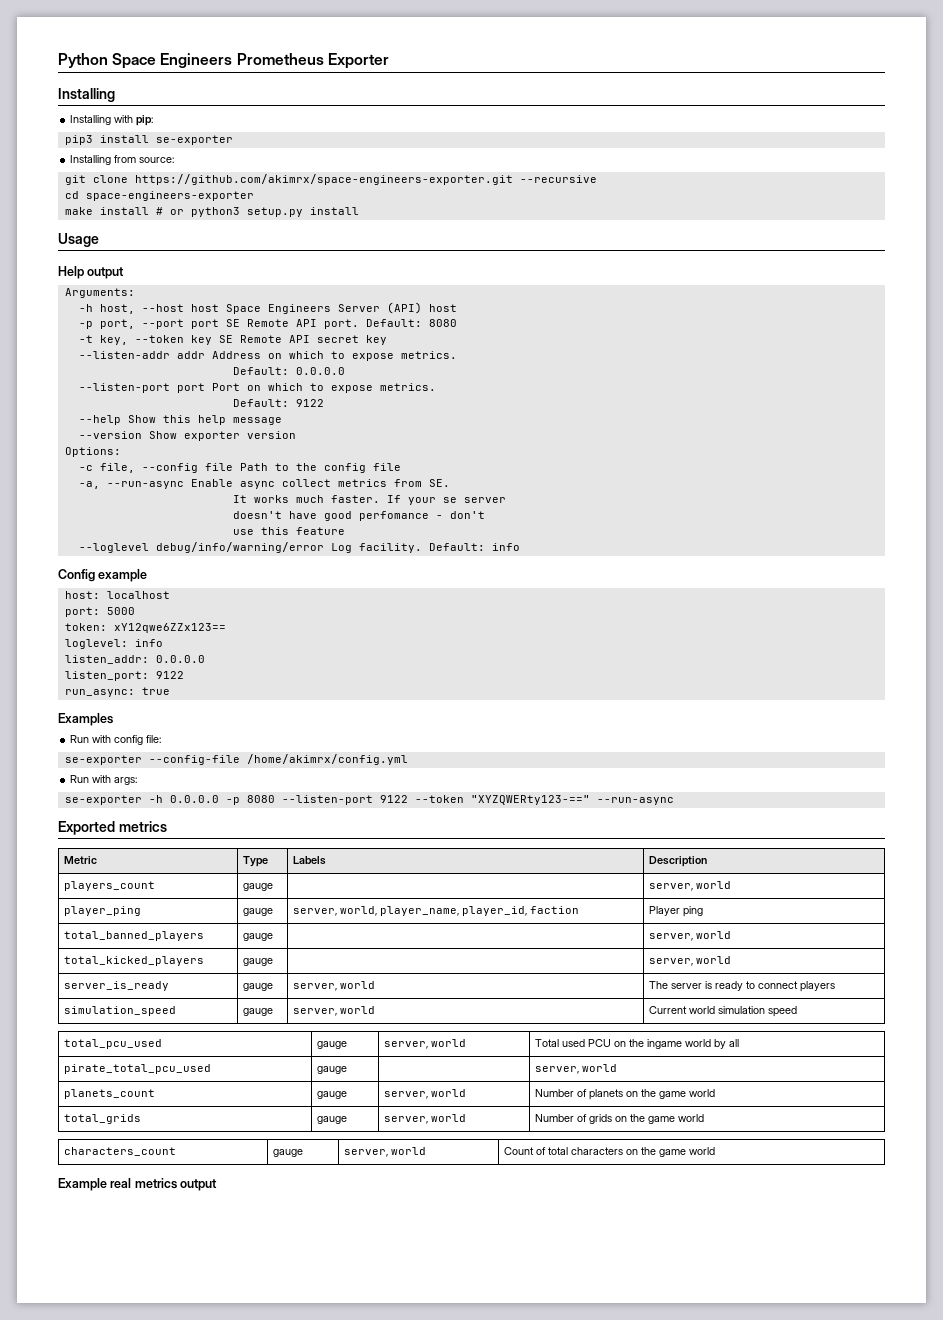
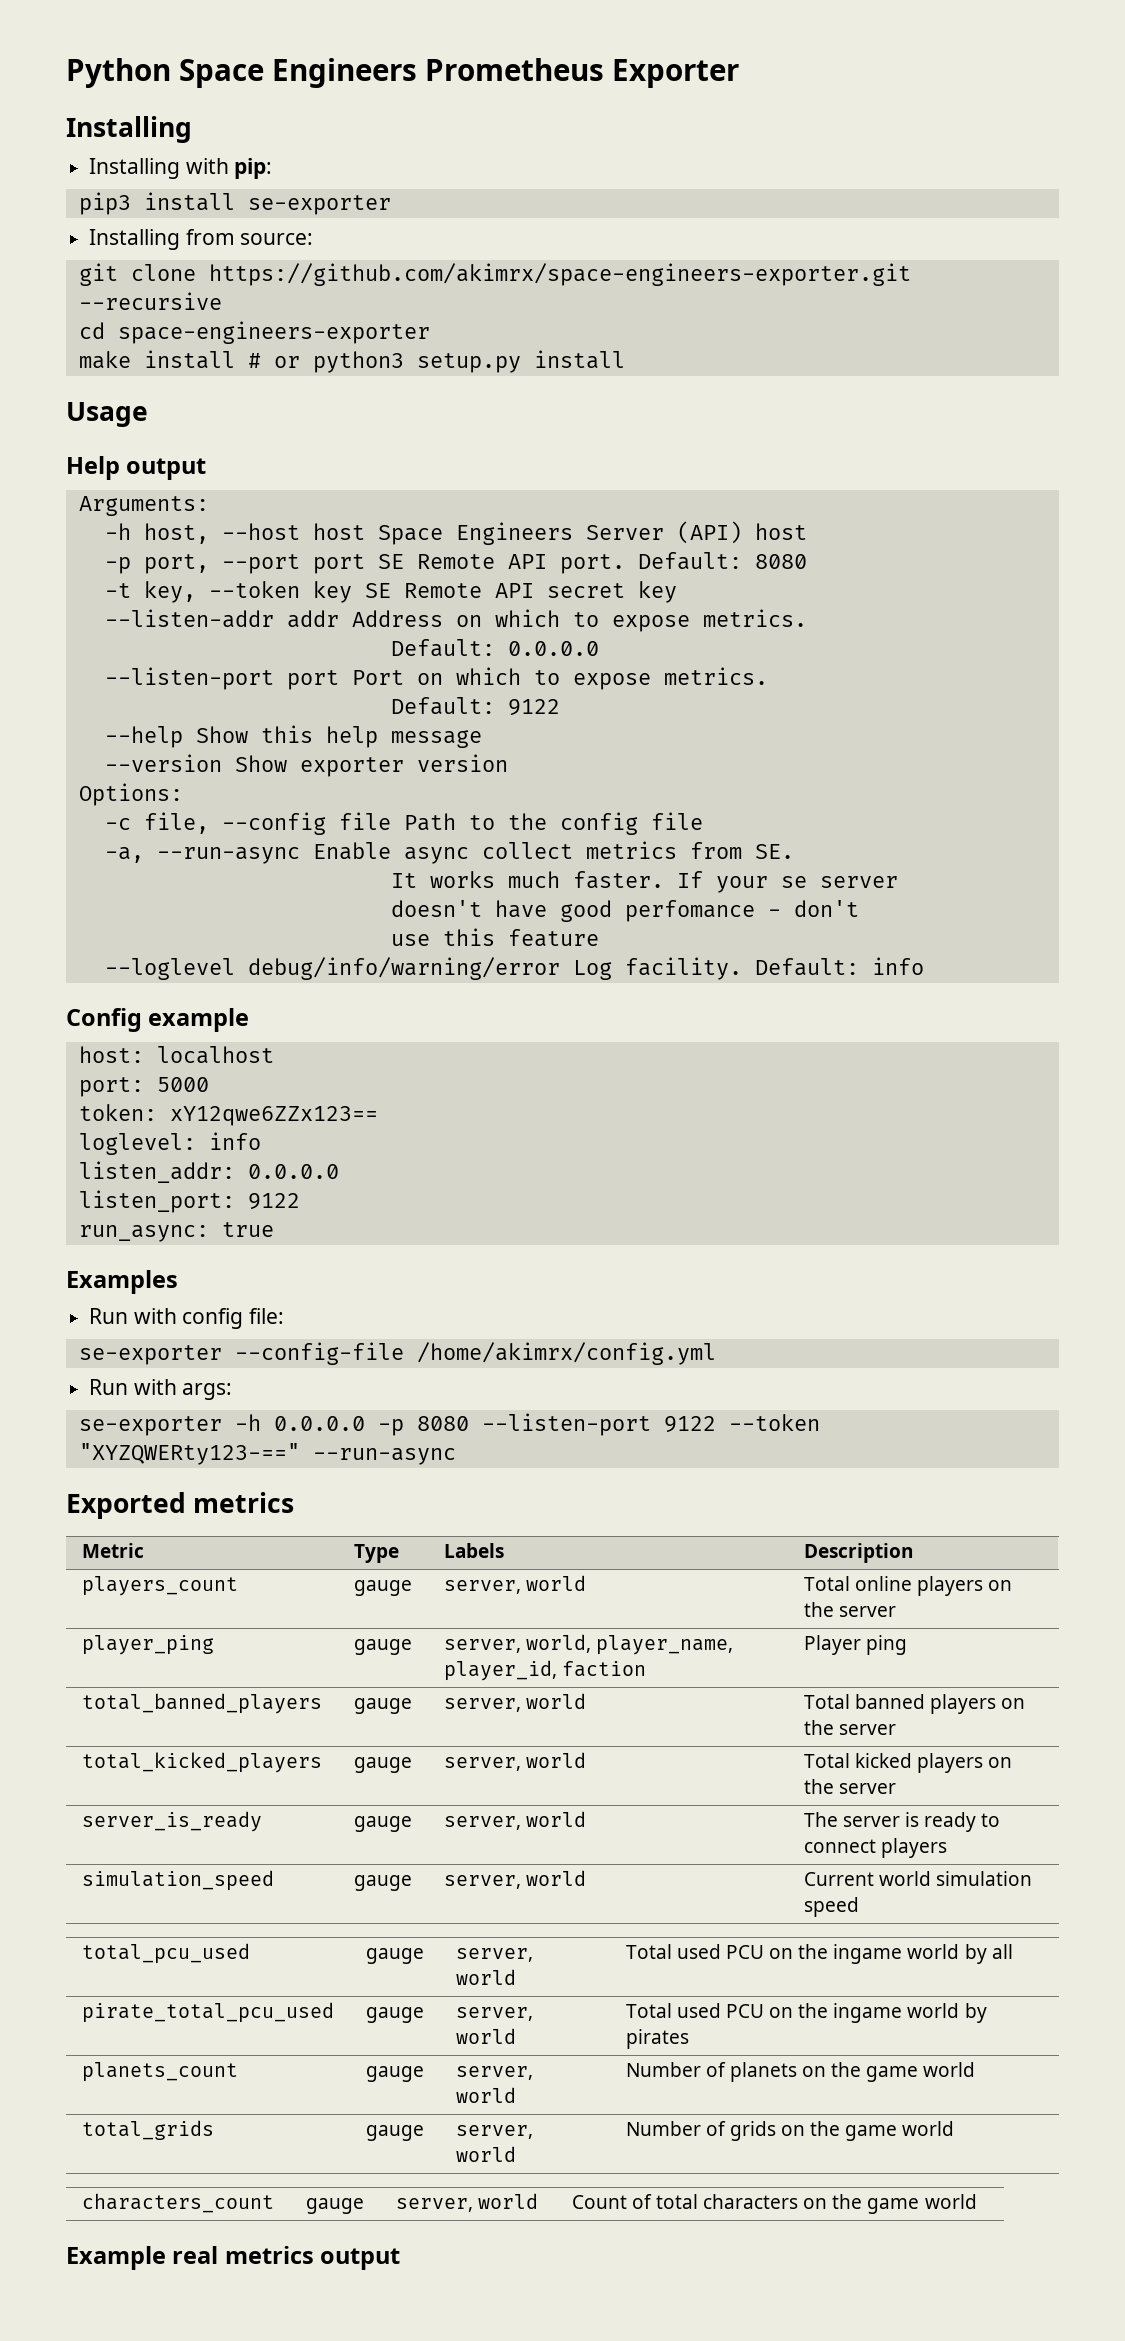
- players_count | gauge | | server, world
+ players_count | gauge | server, world | Total online players on the server
- total_banned_players | gauge | | server, world
+ total_banned_players | gauge | server, world | Total banned players on the server
- total_kicked_players | gauge | | server, world
+ total_kicked_players | gauge | server, world | Total kicked players on the server
- pirate_total_pcu_used | gauge | | server, world
+ pirate_total_pcu_used | gauge | server, world | Total used PCU on the ingame world by pirates

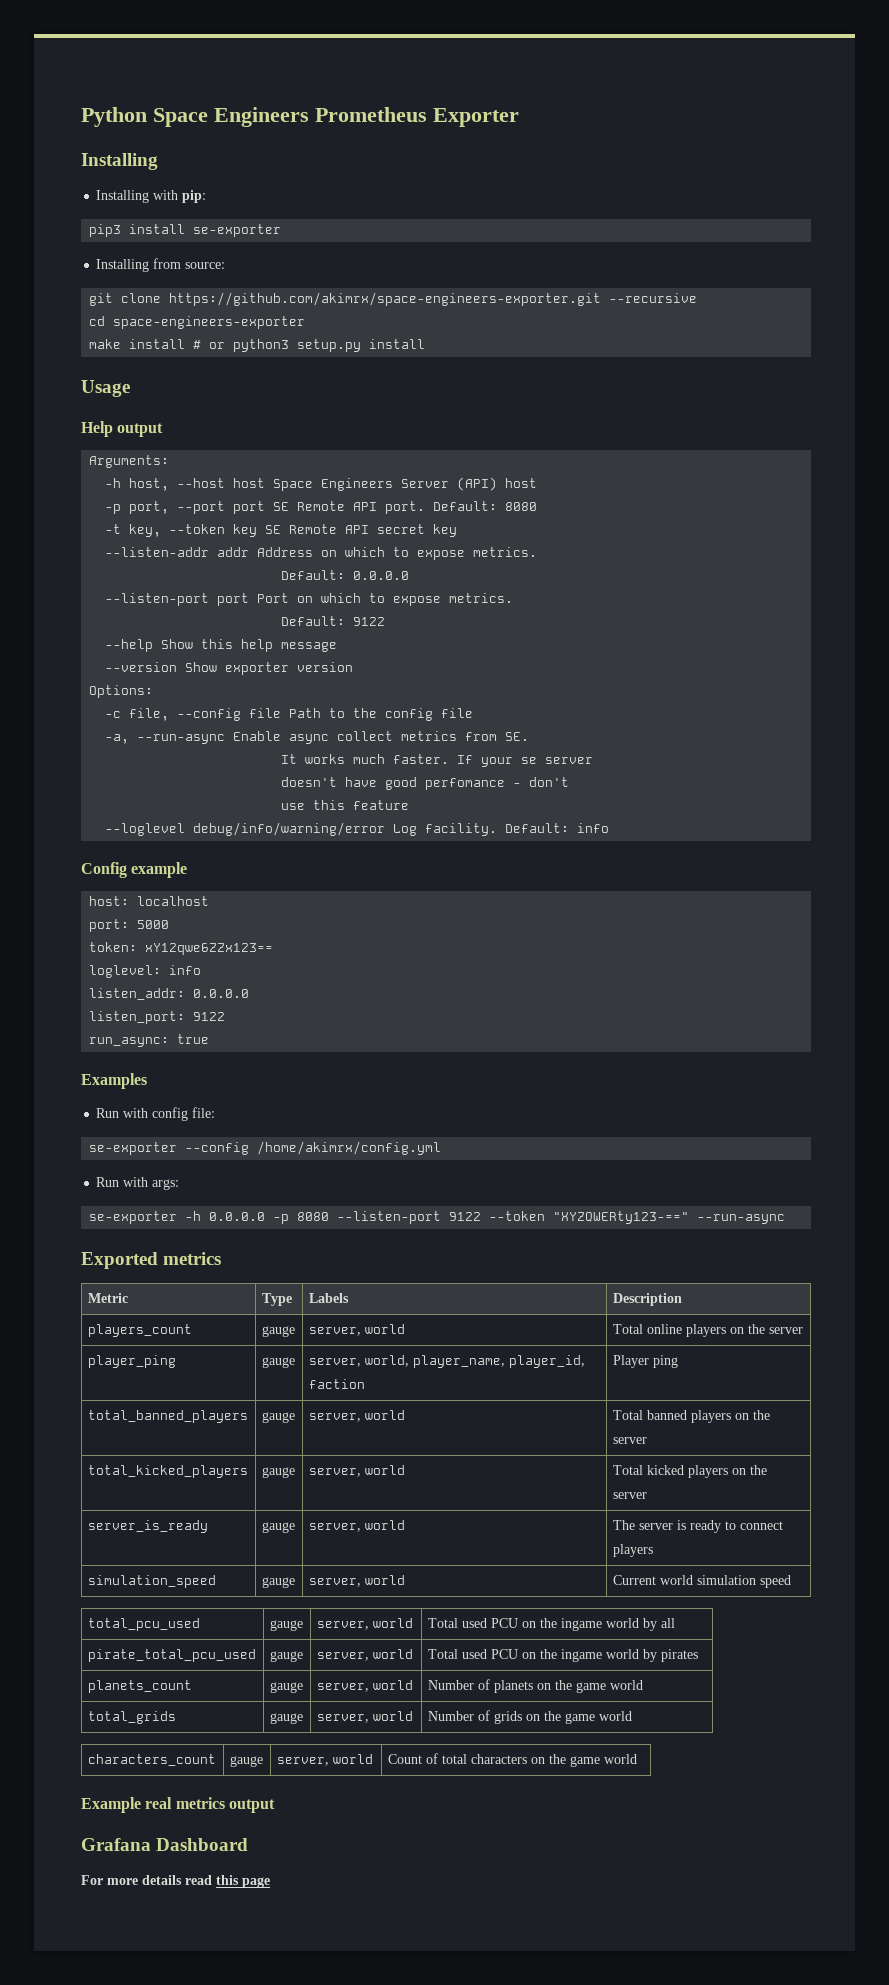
- se-exporter --config-file /home/akimrx/config.yml
+ se-exporter --config /home/akimrx/config.yml
+ Grafana Dashboard
+ For more details read this page

